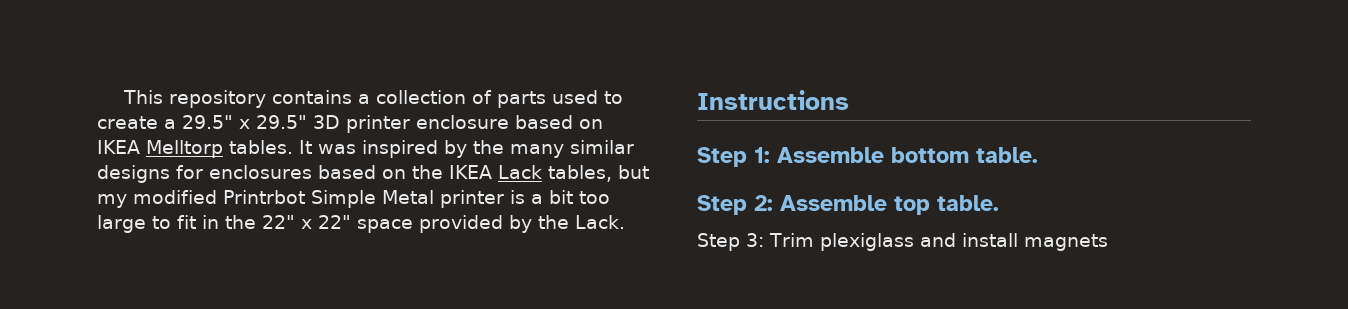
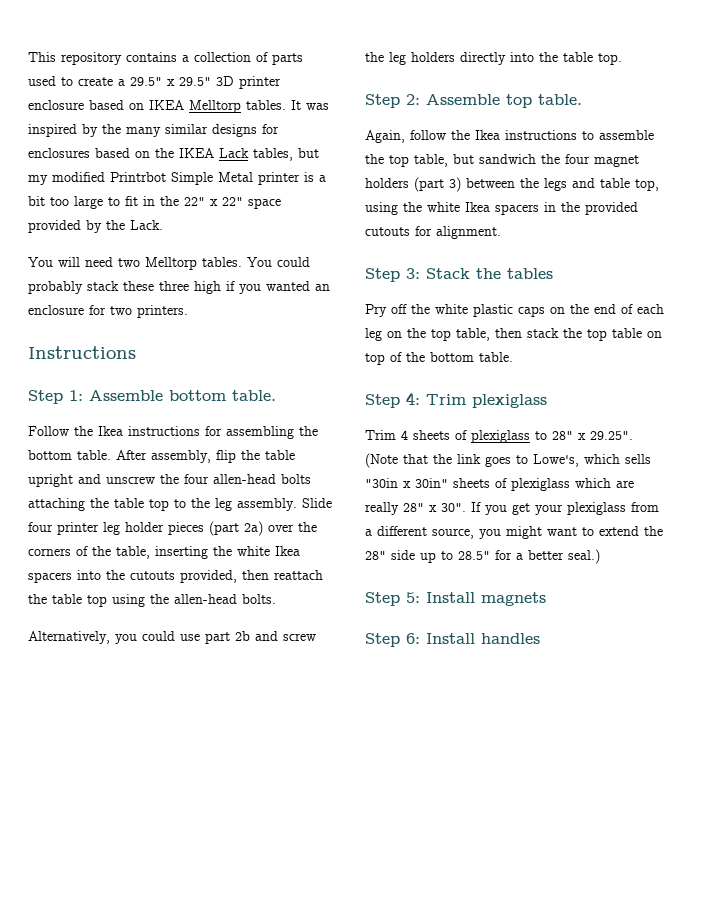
+ You will need two Melltorp tables. You could probably stack these three high if you wanted an enclosure for two printers.
+ Follow the Ikea instructions for assembling the bottom table. After assembly, flip the table upright and unscrew the four allen-head bolts attaching the table top to the leg assembly. Slide four printer leg holder pieces (part 2a) over the corners of the table, inserting the white Ikea spacers into the cutouts provided, then reattach the table top using the allen-head bolts.
+ Alternatively, you could use part 2b and screw the leg holders directly into the table top.
- Step 3: Trim plexiglass and install magnets
+ Again, follow the Ikea instructions to assemble the top table, but sandwich the four magnet holders (part 3) between the legs and table top, using the white Ikea spacers in the provided cutouts for alignment.
+ Step 3: Stack the tables
+ Pry off the white plastic caps on the end of each leg on the top table, then stack the top table on top of the bottom table.
+ Step 4: Trim plexiglass
+ Trim 4 sheets of plexiglass to 28" x 29.25". (Note that the link goes to Lowe's, which sells "30in x 30in" sheets of plexiglass which are really 28" x 30". If you get your plexiglass from a different source, you might want to extend the 28" side up to 28.5" for a better seal.)
+ Step 5: Install magnets
+ Step 6: Install handles

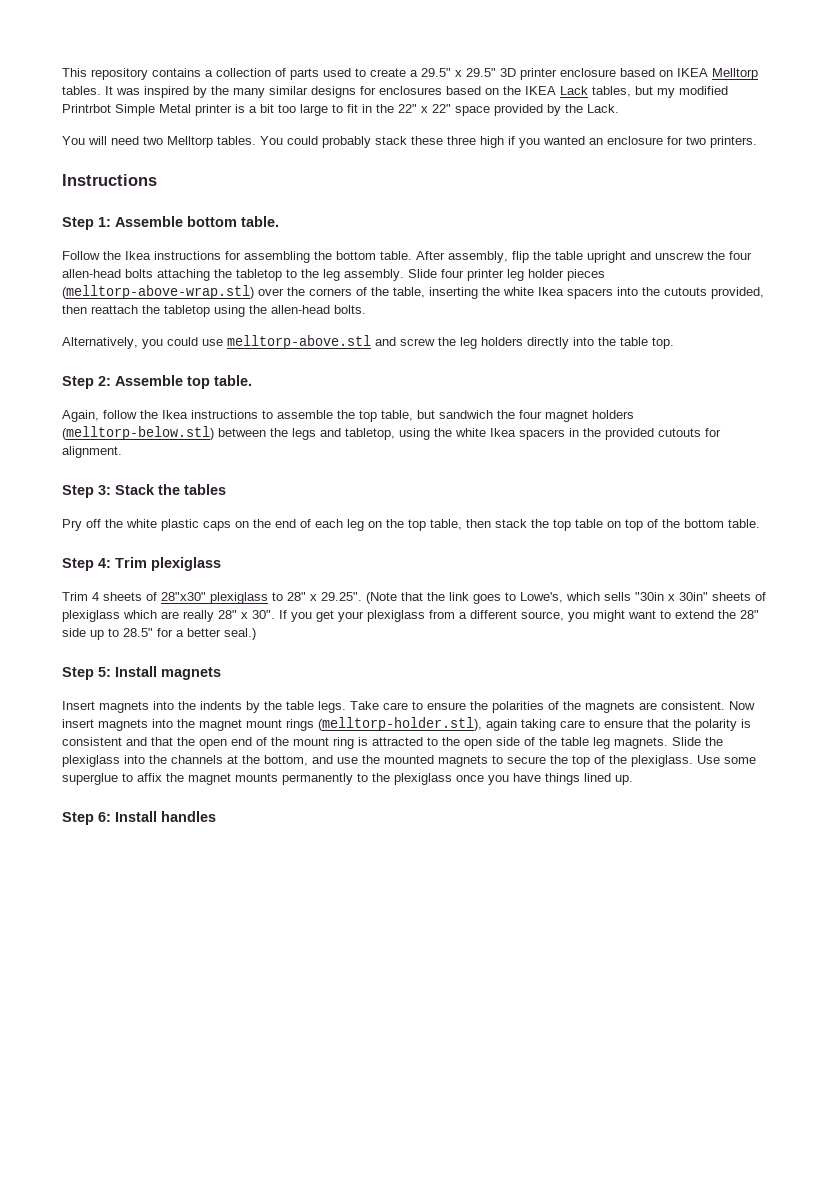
- After assembly, flip the table upright and unscrew the four allen-head bolts attaching the table top to the leg assembly.
+ After assembly, flip the table upright and unscrew the four allen-head bolts attaching the tabletop to the leg assembly.
- Slide four printer leg holder pieces (part 2a) over the corners of the table, inserting the white Ikea spacers into the cutouts provided, then reattach the table top using the allen-head bolts.
+ Slide four printer leg holder pieces (melltorp-above-wrap.stl) over the corners of the table, inserting the white Ikea spacers into the cutouts provided, then reattach the tabletop using the allen-head bolts.
- Alternatively, you could use part 2b and screw the leg holders directly into the table top.
+ Alternatively, you could use melltorp-above.stl and screw the leg holders directly into the table top.
- Again, follow the Ikea instructions to assemble the top table, but sandwich the four magnet holders (part 3) between the legs and table top, using the white Ikea spacers in the provided cutouts for alignment.
+ Again, follow the Ikea instructions to assemble the top table, but sandwich the four magnet holders (melltorp-below.stl) between the legs and tabletop, using the white Ikea spacers in the provided cutouts for alignment.
- Trim 4 sheets of plexiglass to 28" x 29.25". (Note that the link goes to Lowe's, which sells "30in x 30in" sheets of plexiglass which are really 28" x 30".
+ Trim 4 sheets of 28"x30" plexiglass to 28" x 29.25". (Note that the link goes to Lowe's, which sells "30in x 30in" sheets of plexiglass which are really 28" x 30".
+ Insert magnets into the indents by the table legs. Take care to ensure the polarities of the magnets are consistent. Now insert magnets into the magnet mount rings (melltorp-holder.stl), again taking care to ensure that the polarity is consistent and that the open end of the mount ring is attracted to the open side of the table leg magnets. Slide the plexiglass into the channels at the bottom, and use the mounted magnets to secure the top of the plexiglass. Use some superglue to affix the magnet mounts permanently to the plexiglass once you have things lined up.

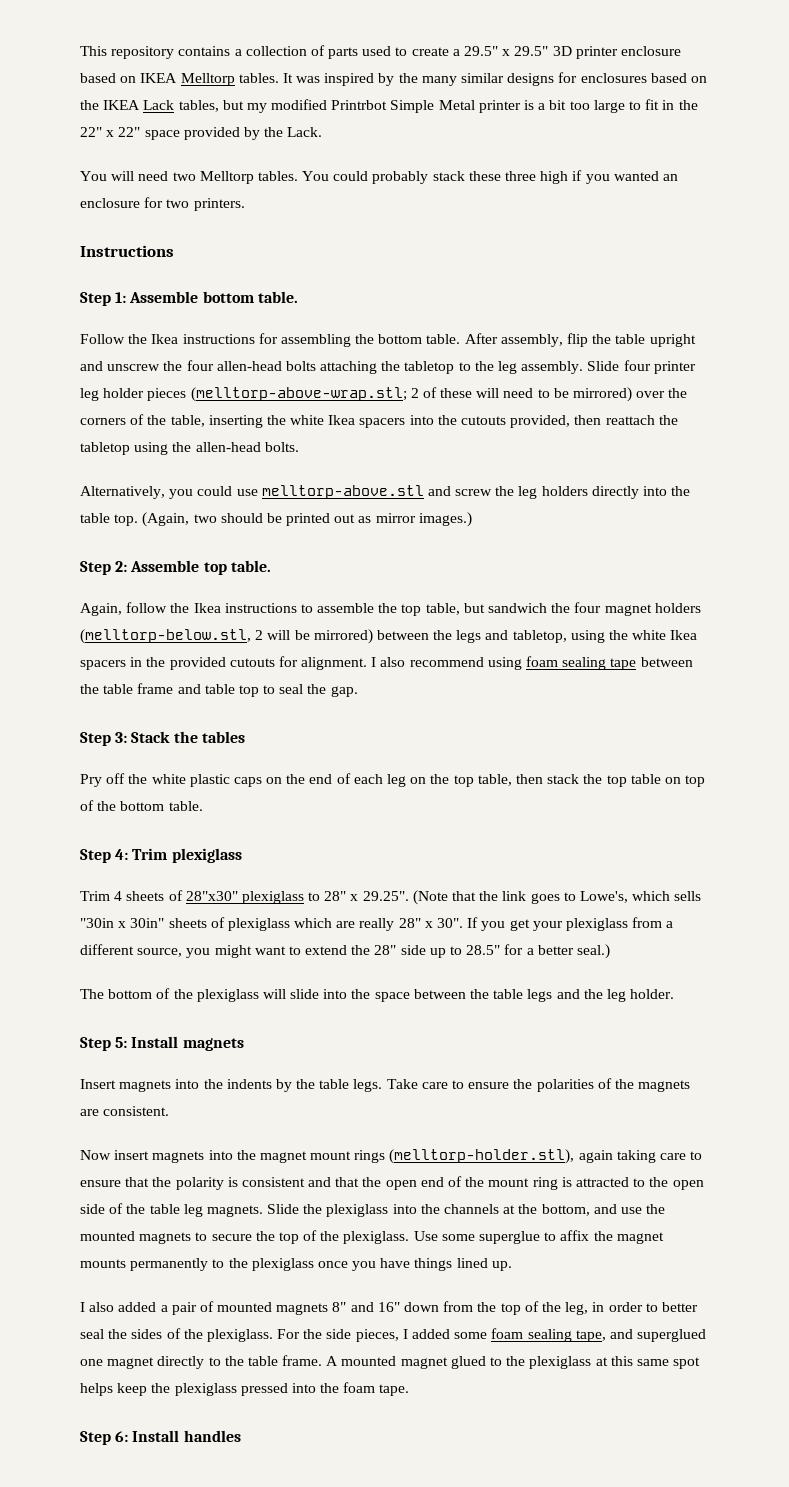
- Slide four printer leg holder pieces (melltorp-above-wrap.stl) over the corners of the table, inserting the white Ikea spacers into the cutouts provided, then reattach the tabletop using the allen-head bolts.
+ Slide four printer leg holder pieces (melltorp-above-wrap.stl; 2 of these will need to be mirrored) over the corners of the table, inserting the white Ikea spacers into the cutouts provided, then reattach the tabletop using the allen-head bolts.
+ (Again, two should be printed out as mirror images.)
- Again, follow the Ikea instructions to assemble the top table, but sandwich the four magnet holders (melltorp-below.stl) between the legs and tabletop, using the white Ikea spacers in the provided cutouts for alignment.
+ Again, follow the Ikea instructions to assemble the top table, but sandwich the four magnet holders (melltorp-below.stl, 2 will be mirrored) between the legs and tabletop, using the white Ikea spacers in the provided cutouts for alignment. I also recommend using foam sealing tape between the table frame and table top to seal the gap.
+ The bottom of the plexiglass will slide into the space between the table legs and the leg holder.
- Take care to ensure the polarities of the magnets are consistent. Now insert magnets into the magnet mount rings (melltorp-holder.stl), again taking care to ensure that the polarity is consistent and that the open end of the mount ring is attracted to the open side of the table leg magnets.
+ Take care to ensure the polarities of the magnets are consistent.
+ Now insert magnets into the magnet mount rings (melltorp-holder.stl), again taking care to ensure that the polarity is consistent and that the open end of the mount ring is attracted to the open side of the table leg magnets.
+ I also added a pair of mounted magnets 8" and 16" down from the top of the leg, in order to better seal the sides of the plexiglass. For the side pieces, I added some foam sealing tape, and superglued one magnet directly to the table frame. A mounted magnet glued to the plexiglass at this same spot helps keep the plexiglass pressed into the foam tape.

